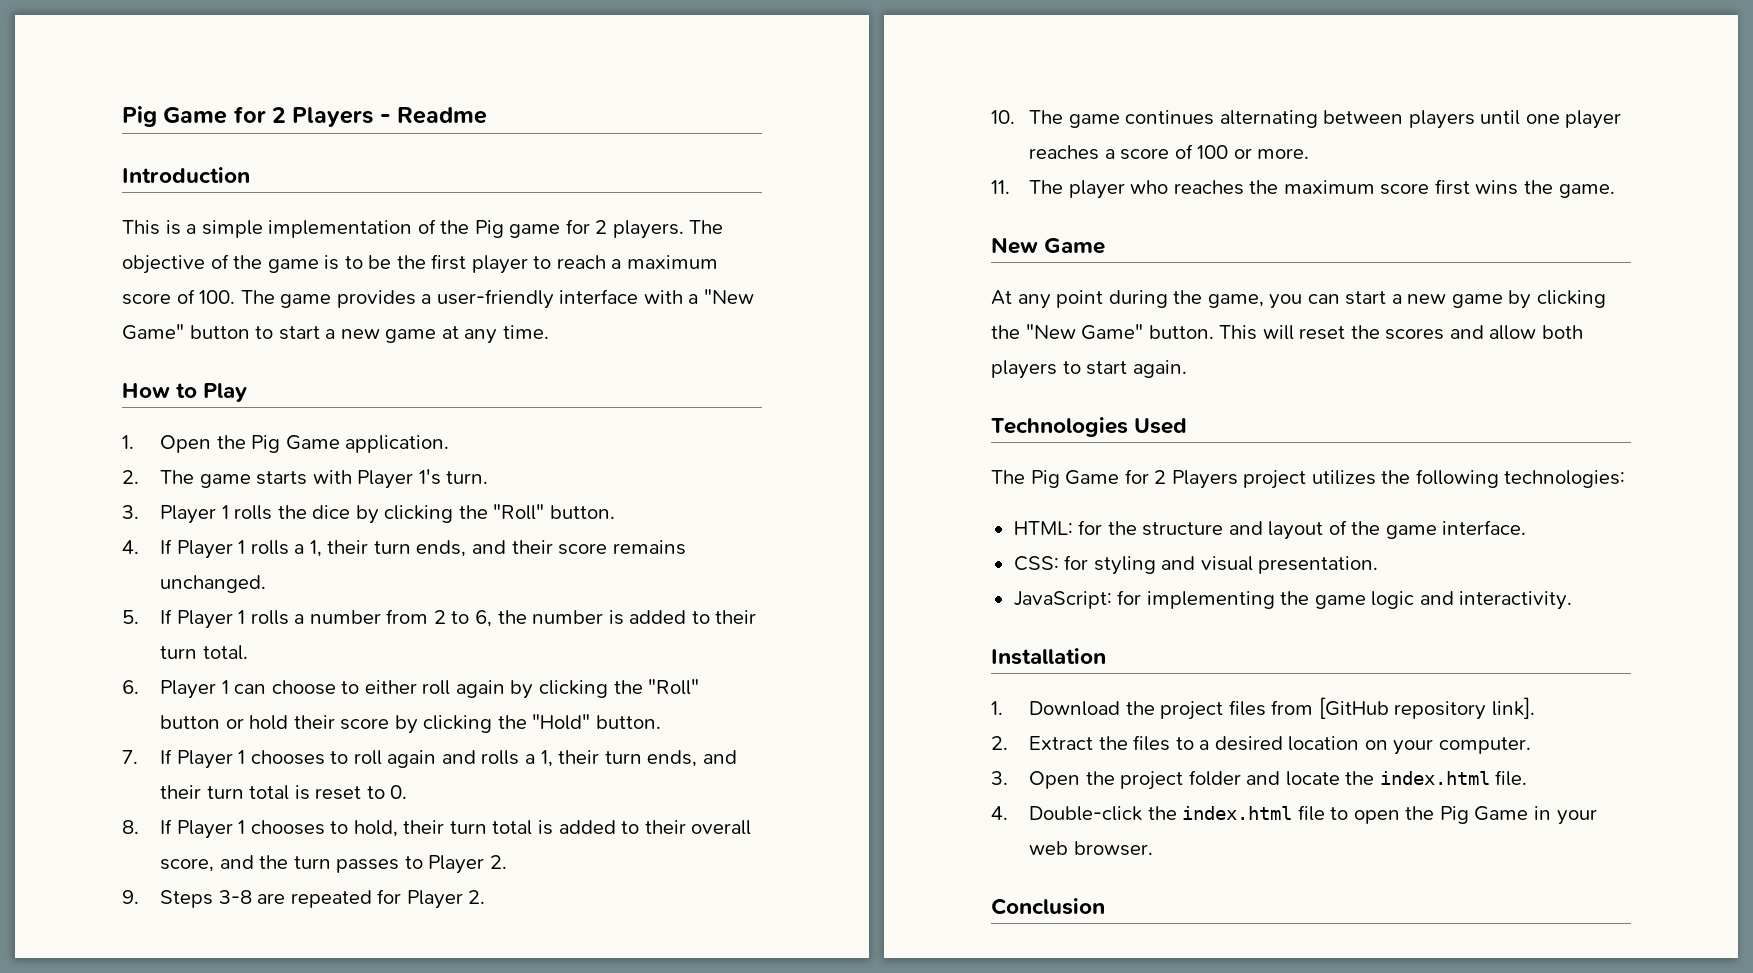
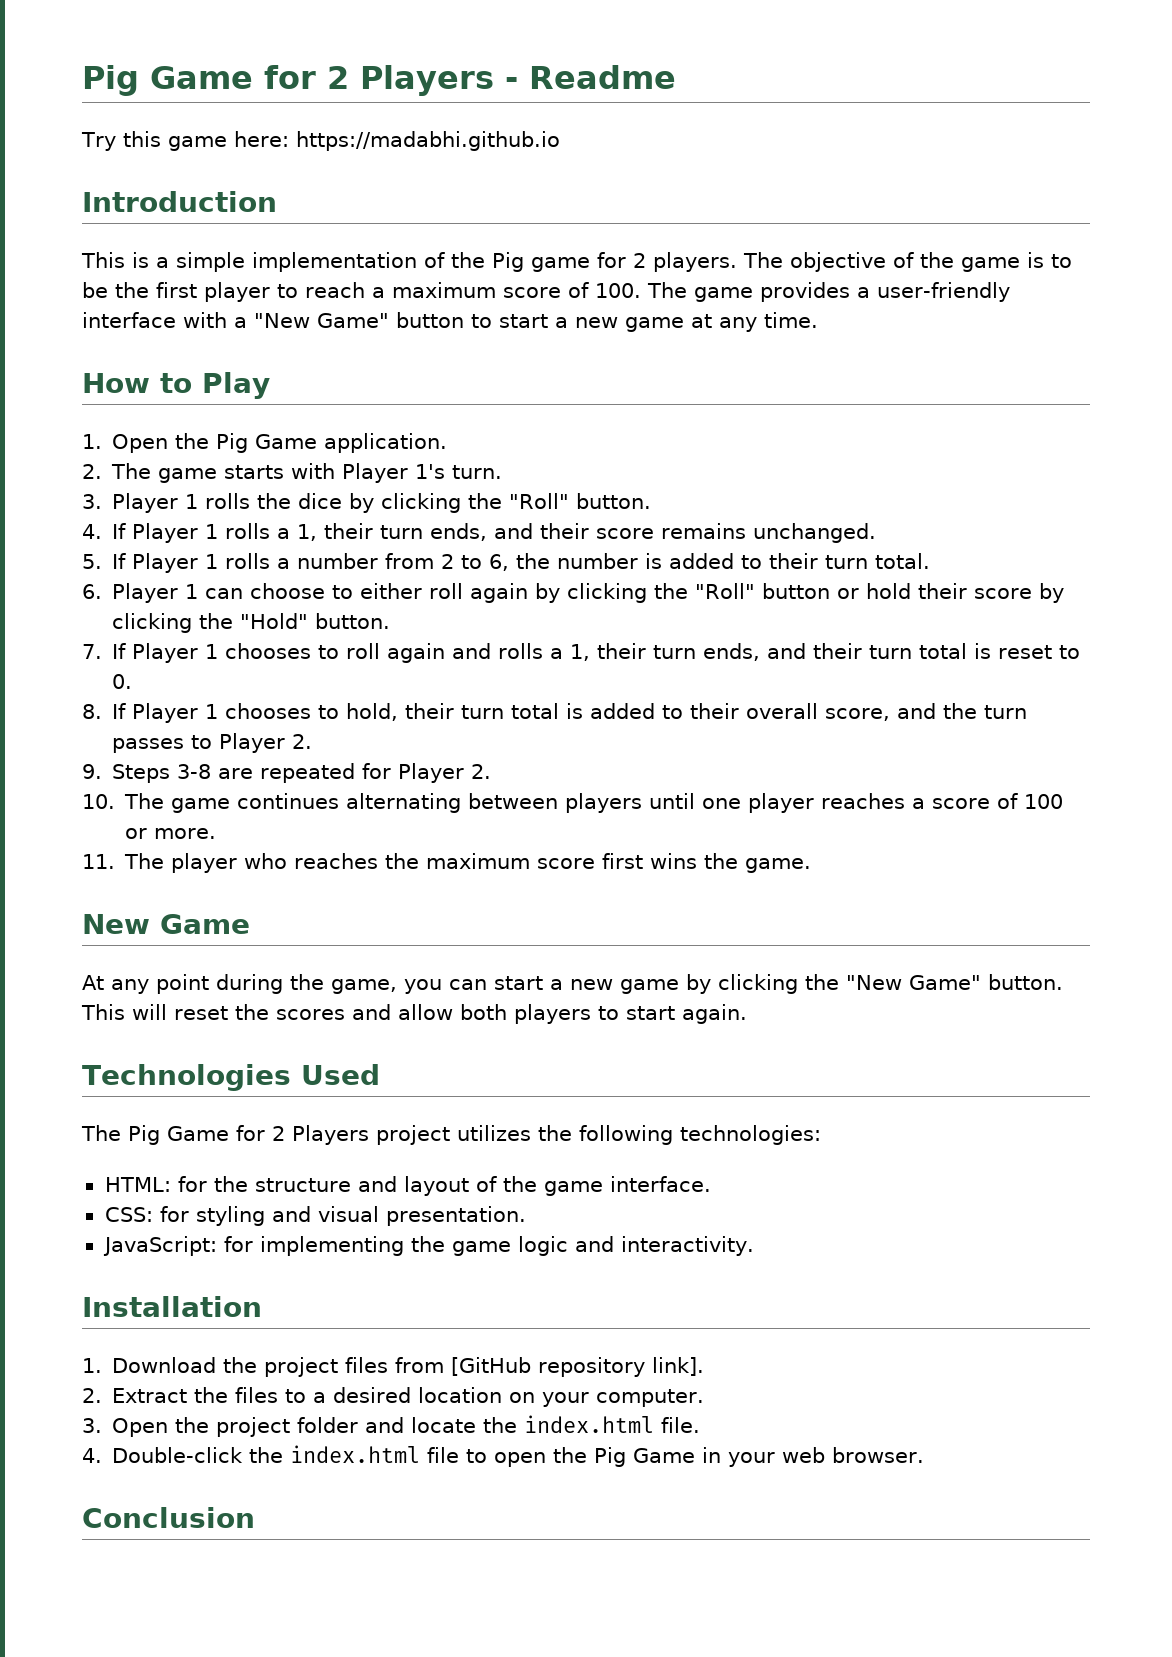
+ Try this game here: https://madabhi.github.io

